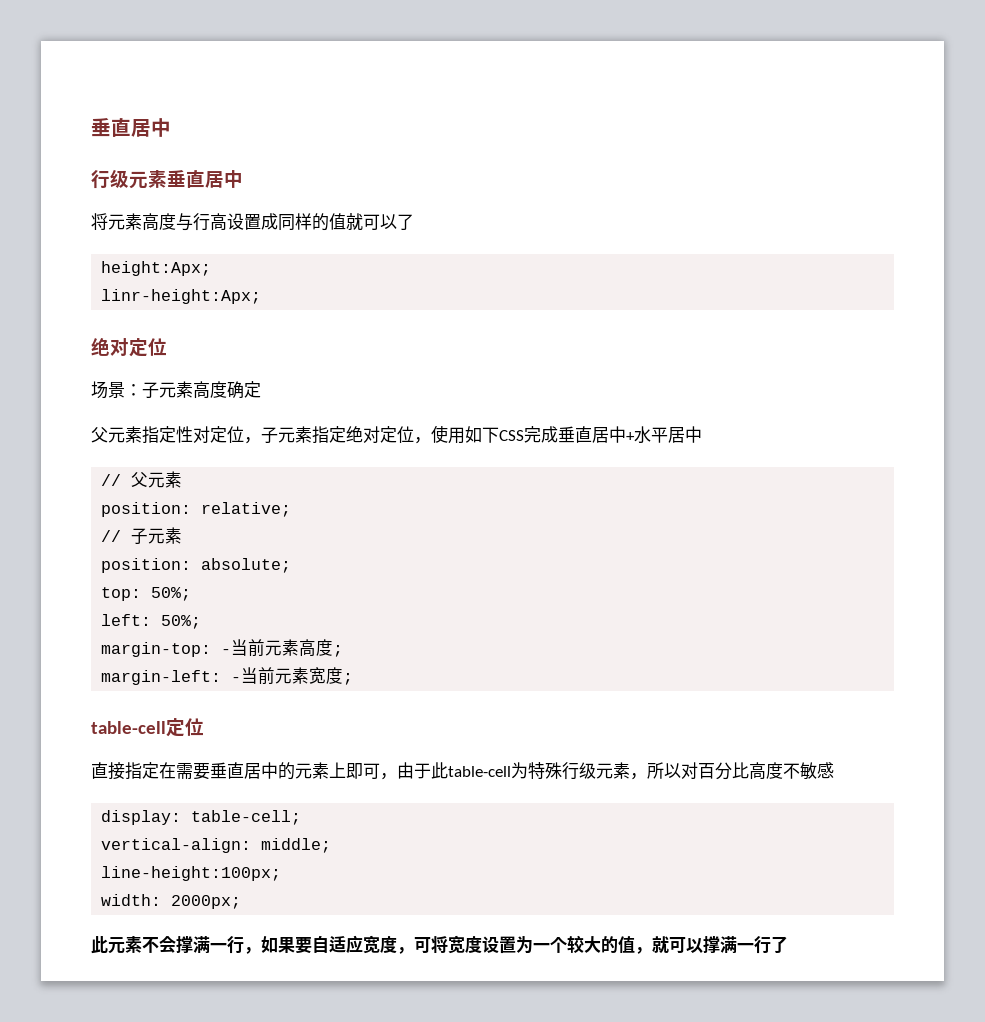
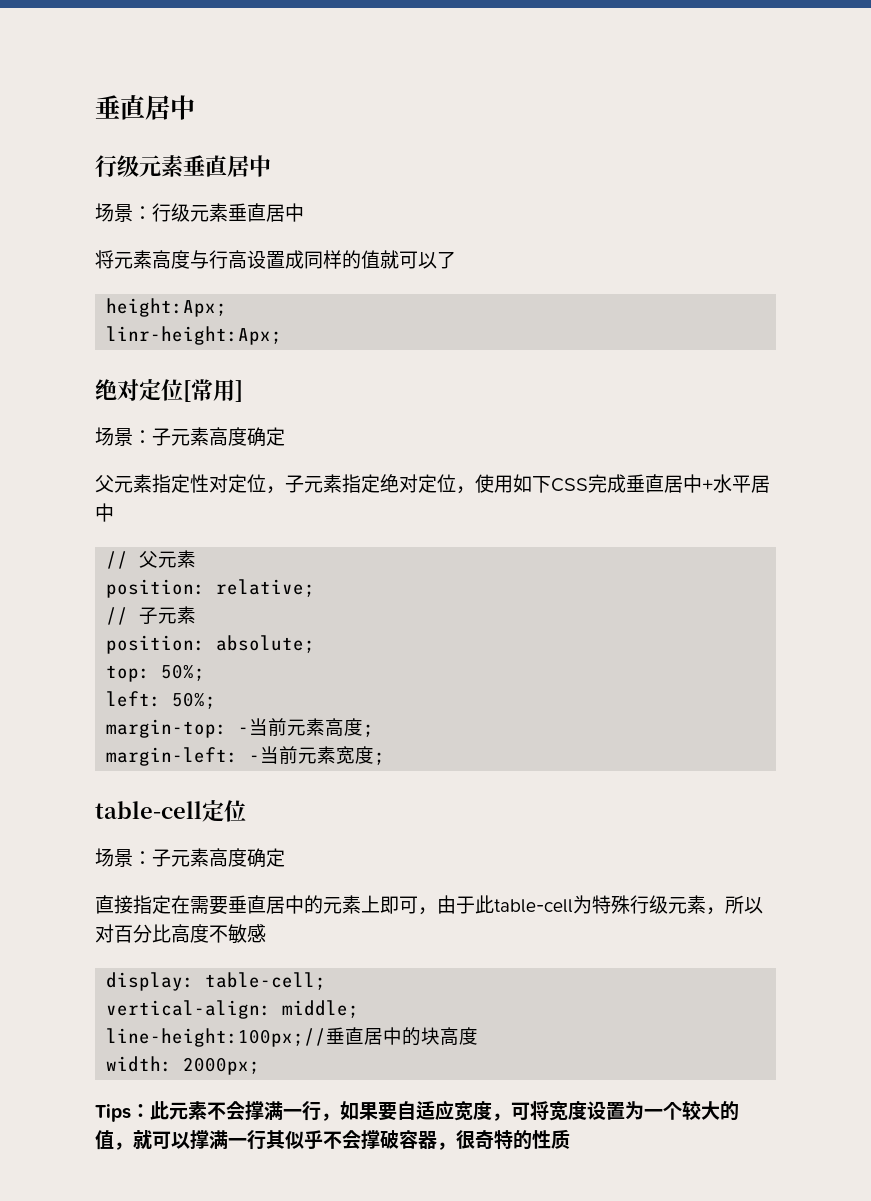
+ 场景：行级元素垂直居中
  linr-height:Apx;
- 绝对定位
+ 绝对定位[常用]
  table-cell定位
+ 场景：子元素高度确定
- line-height:100px;
+ line-height:100px;//垂直居中的块高度
- 此元素不会撑满一行，如果要自适应宽度，可将宽度设置为一个较大的值，就可以撑满一行了
+ Tips：此元素不会撑满一行，如果要自适应宽度，可将宽度设置为一个较大的值，就可以撑满一行其似乎不会撑破容器，很奇特的性质

